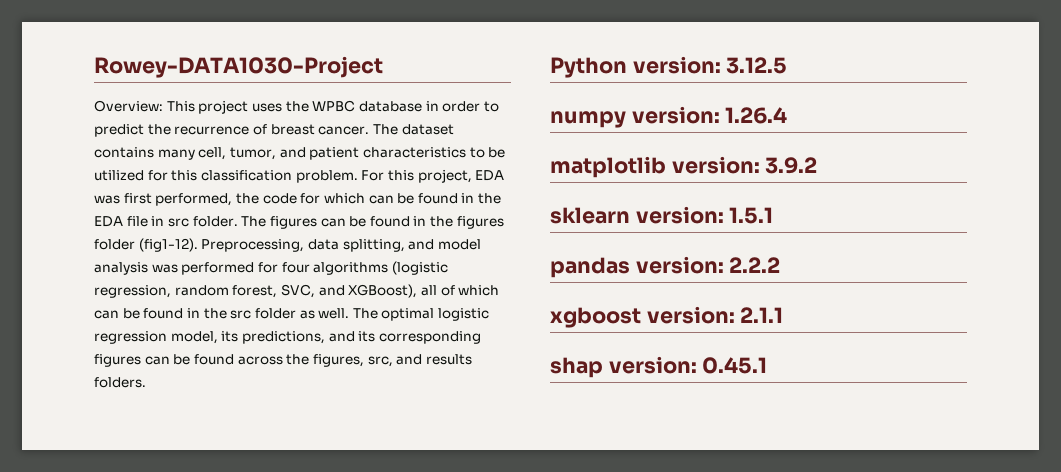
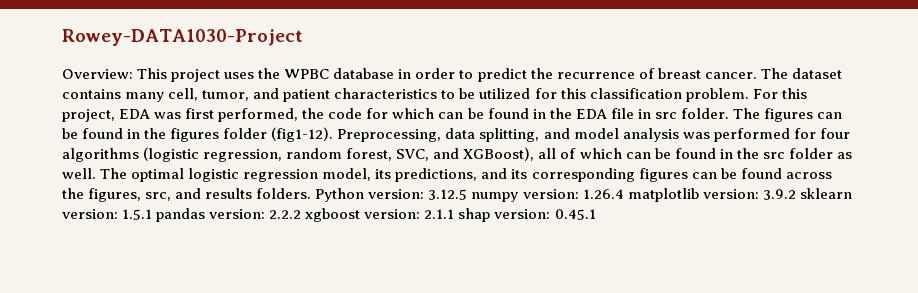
- The optimal logistic regression model, its predictions, and its corresponding figures can be found across the figures, src, and results folders.
- Python version: 3.12.5
- numpy version: 1.26.4
- matplotlib version: 3.9.2
- sklearn version: 1.5.1
- pandas version: 2.2.2
- xgboost version: 2.1.1
- shap version: 0.45.1
+ The optimal logistic regression model, its predictions, and its corresponding figures can be found across the figures, src, and results folders. Python version: 3.12.5 numpy version: 1.26.4 matplotlib version: 3.9.2 sklearn version: 1.5.1 pandas version: 2.2.2 xgboost version: 2.1.1 shap version: 0.45.1

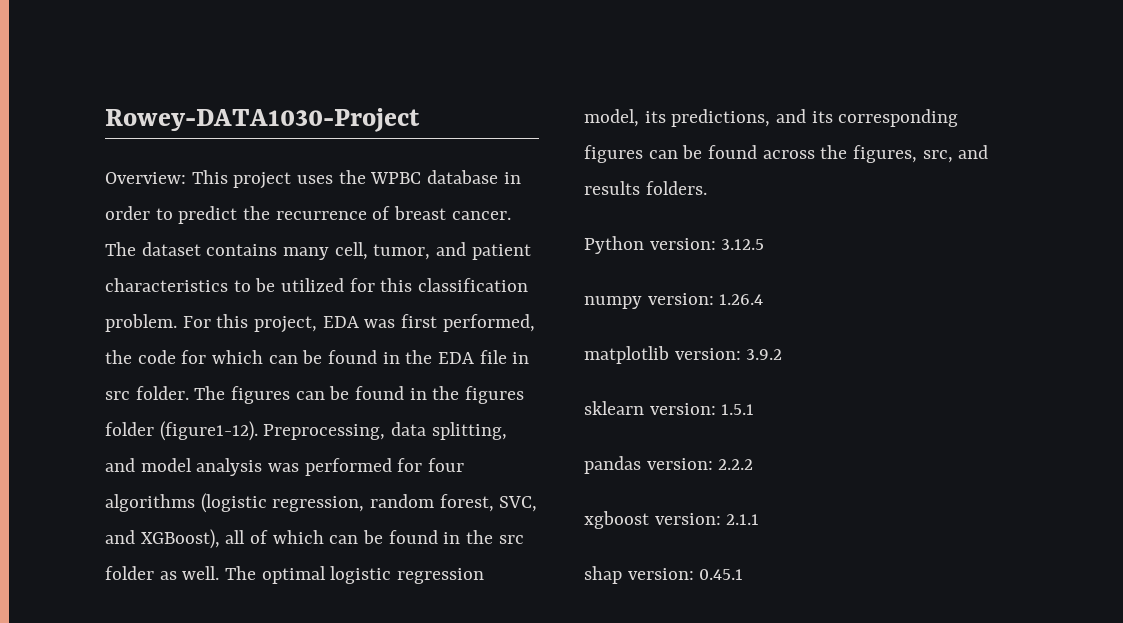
- The figures can be found in the figures folder (fig1-12).
+ The figures can be found in the figures folder (figure1-12).
- The optimal logistic regression model, its predictions, and its corresponding figures can be found across the figures, src, and results folders. Python version: 3.12.5 numpy version: 1.26.4 matplotlib version: 3.9.2 sklearn version: 1.5.1 pandas version: 2.2.2 xgboost version: 2.1.1 shap version: 0.45.1
+ The optimal logistic regression model, its predictions, and its corresponding figures can be found across the figures, src, and results folders.
+ Python version: 3.12.5
+ numpy version: 1.26.4
+ matplotlib version: 3.9.2
+ sklearn version: 1.5.1
+ pandas version: 2.2.2
+ xgboost version: 2.1.1
+ shap version: 0.45.1

